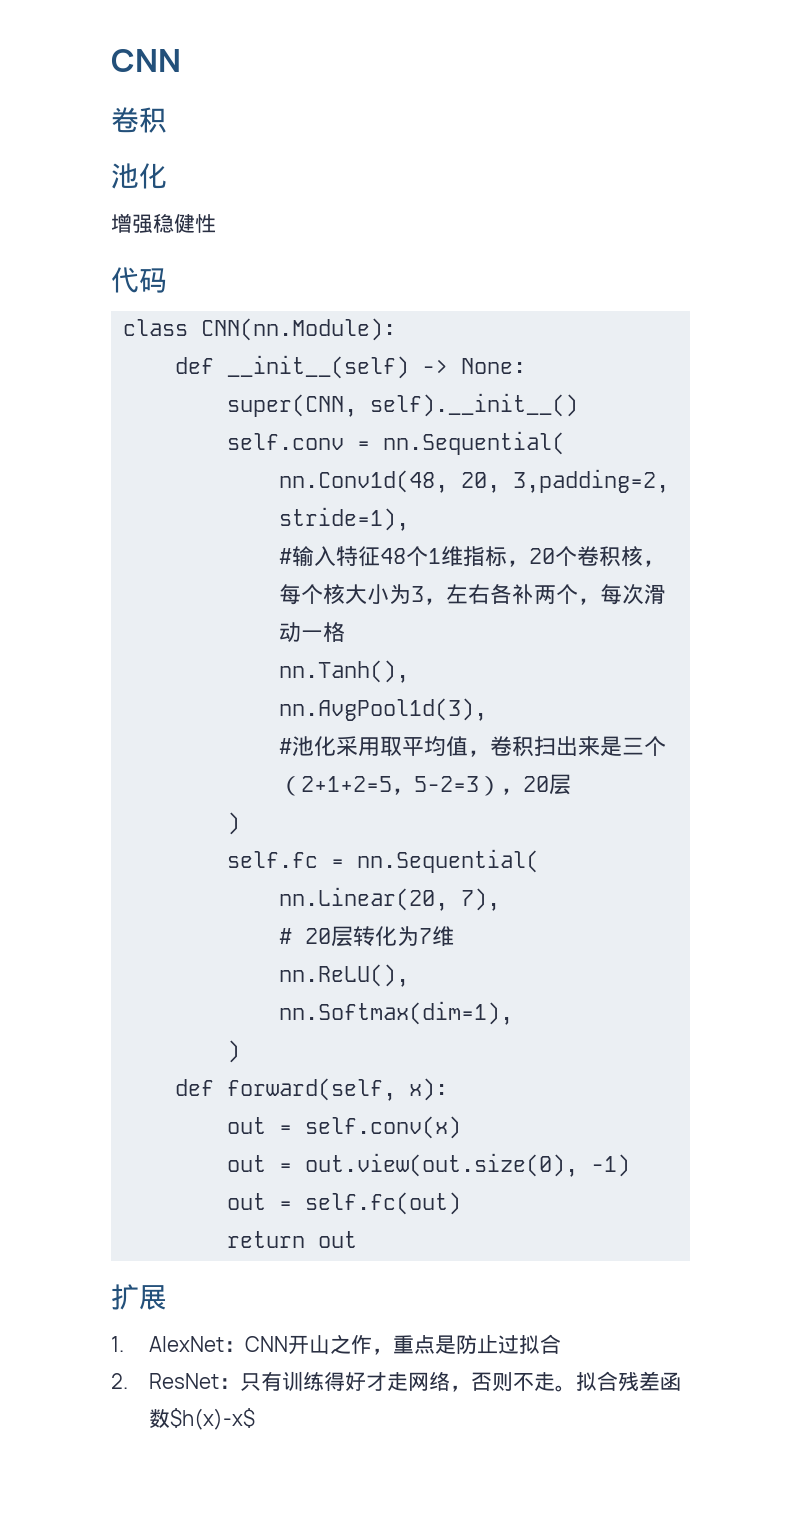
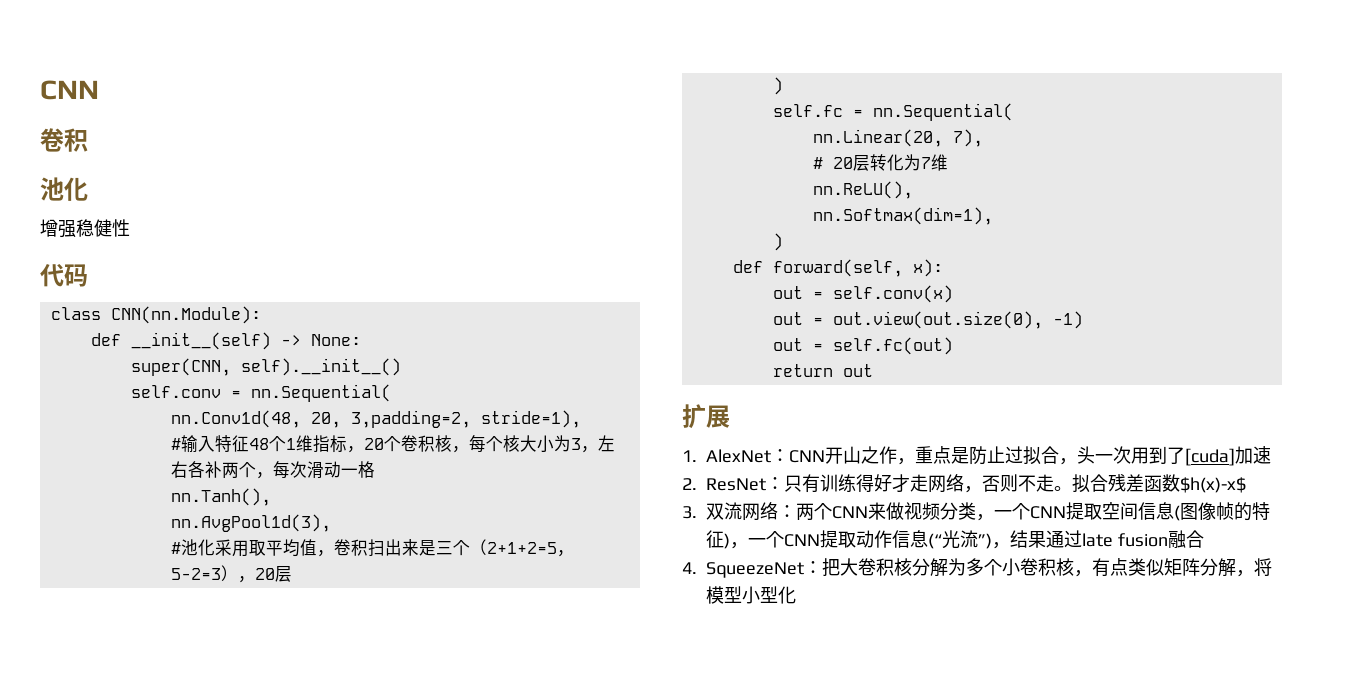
- 1. AlexNet：CNN开山之作，重点是防止过拟合
+ 1. AlexNet：CNN开山之作，重点是防止过拟合，头一次用到了[cuda]加速
+ 3.双流网络：两个CNN来做视频分类，一个CNN提取空间信息(图像帧的特征)，一个CNN提取动作信息(“光流”)，结果通过late fusion融合
+ 4. SqueezeNet：把大卷积核分解为多个小卷积核，有点类似矩阵分解，将模型小型化

